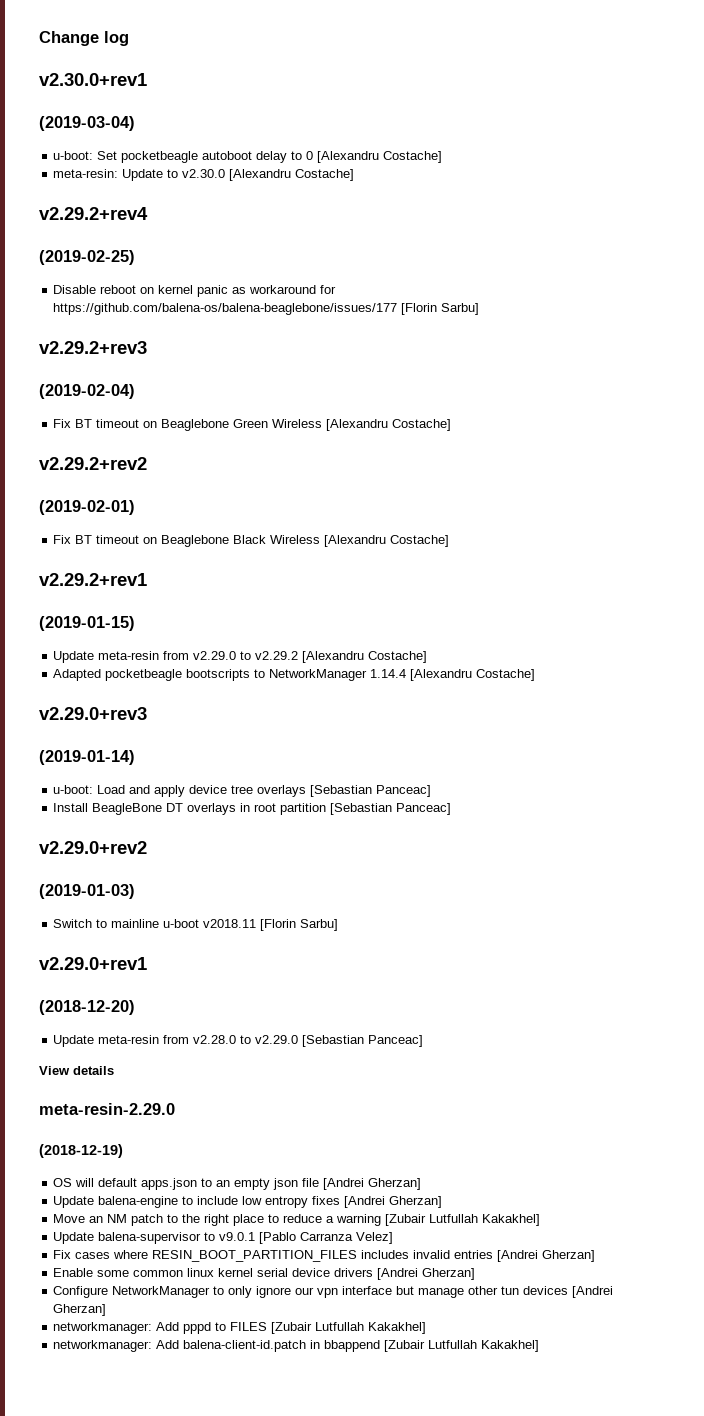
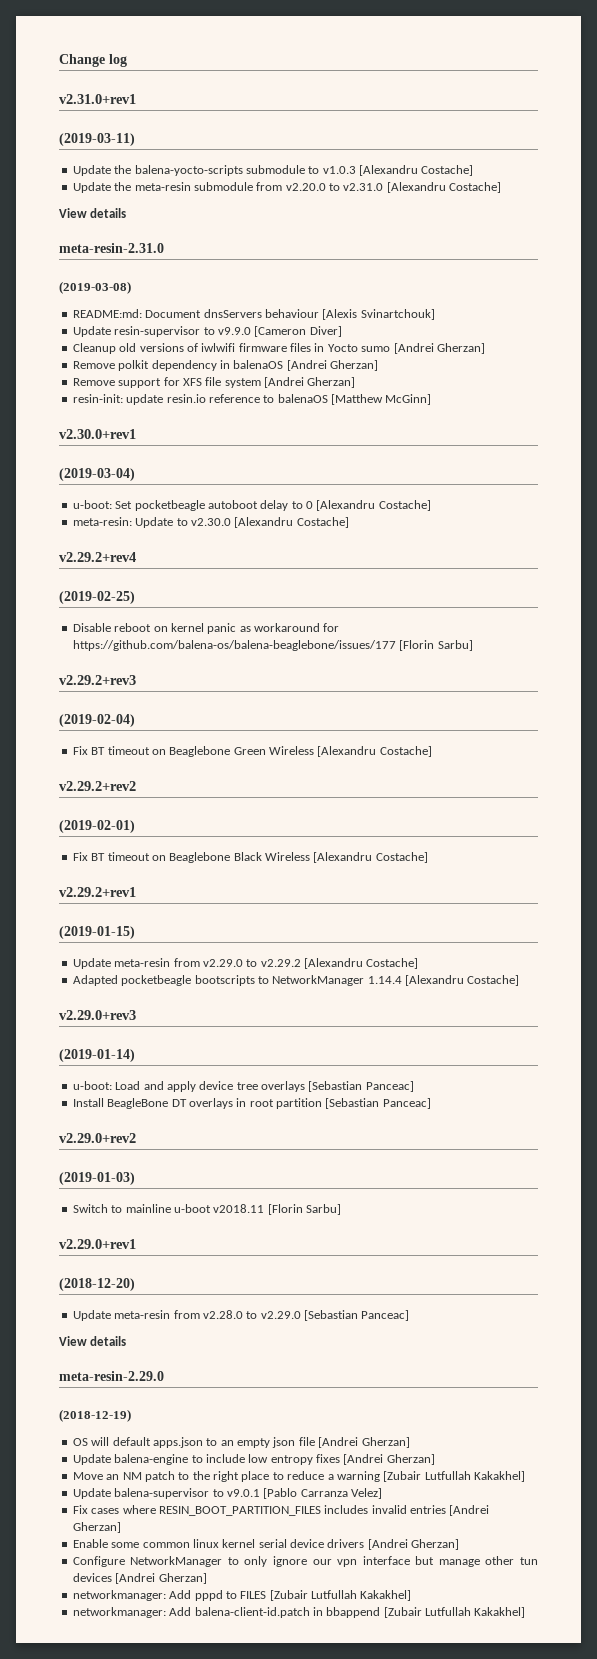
+ v2.31.0+rev1
+ (2019-03-11)
+ Update the balena-yocto-scripts submodule to v1.0.3 [Alexandru Costache]
+ Update the meta-resin submodule from v2.20.0 to v2.31.0 [Alexandru Costache]
+ View details
+ meta-resin-2.31.0
+ (2019-03-08)
+ README:md: Document dnsServers behaviour [Alexis Svinartchouk]
+ Update resin-supervisor to v9.9.0 [Cameron Diver]
+ Cleanup old versions of iwlwifi firmware files in Yocto sumo [Andrei Gherzan]
+ Remove polkit dependency in balenaOS [Andrei Gherzan]
+ Remove support for XFS file system [Andrei Gherzan]
+ resin-init: update resin.io reference to balenaOS [Matthew McGinn]

